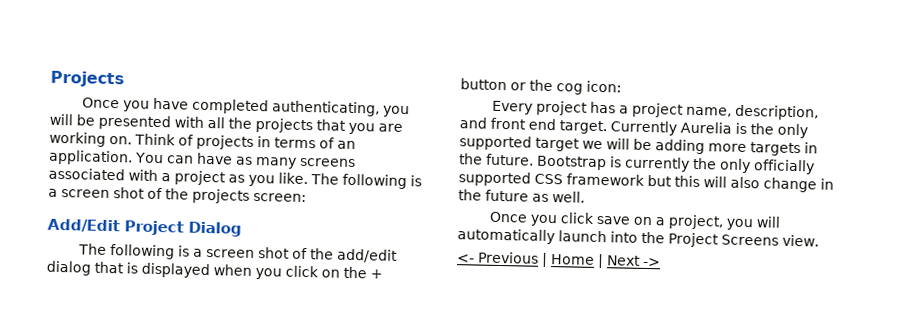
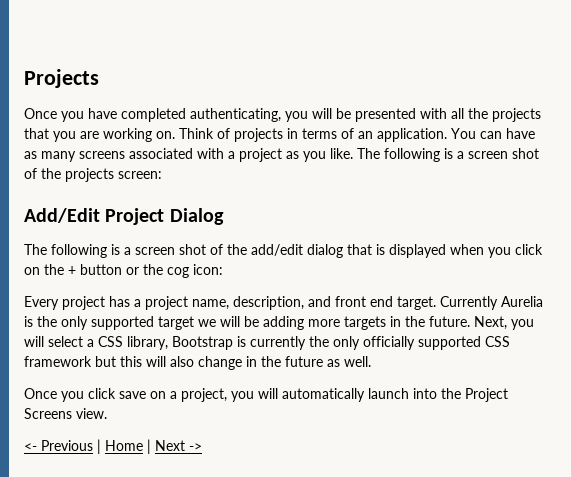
- Bootstrap is currently the only officially supported CSS framework but this will also change in the future as well.
+ Next, you will select a CSS library, Bootstrap is currently the only officially supported CSS framework but this will also change in the future as well.

